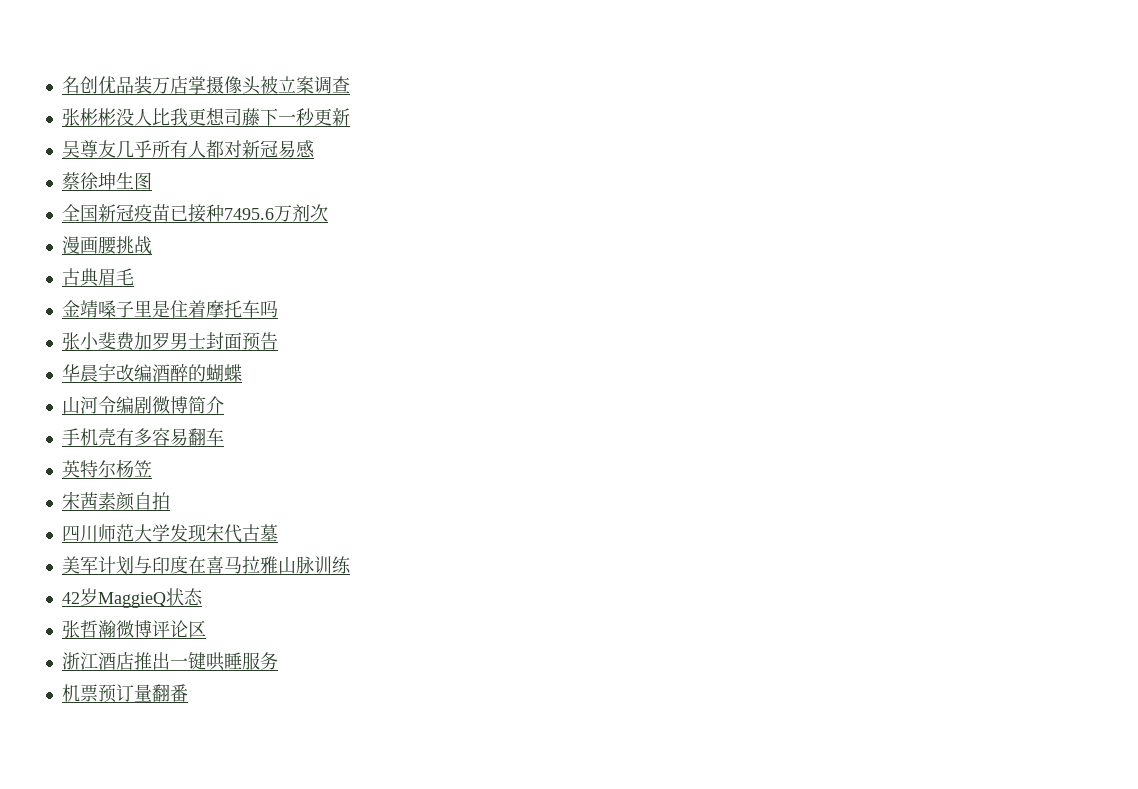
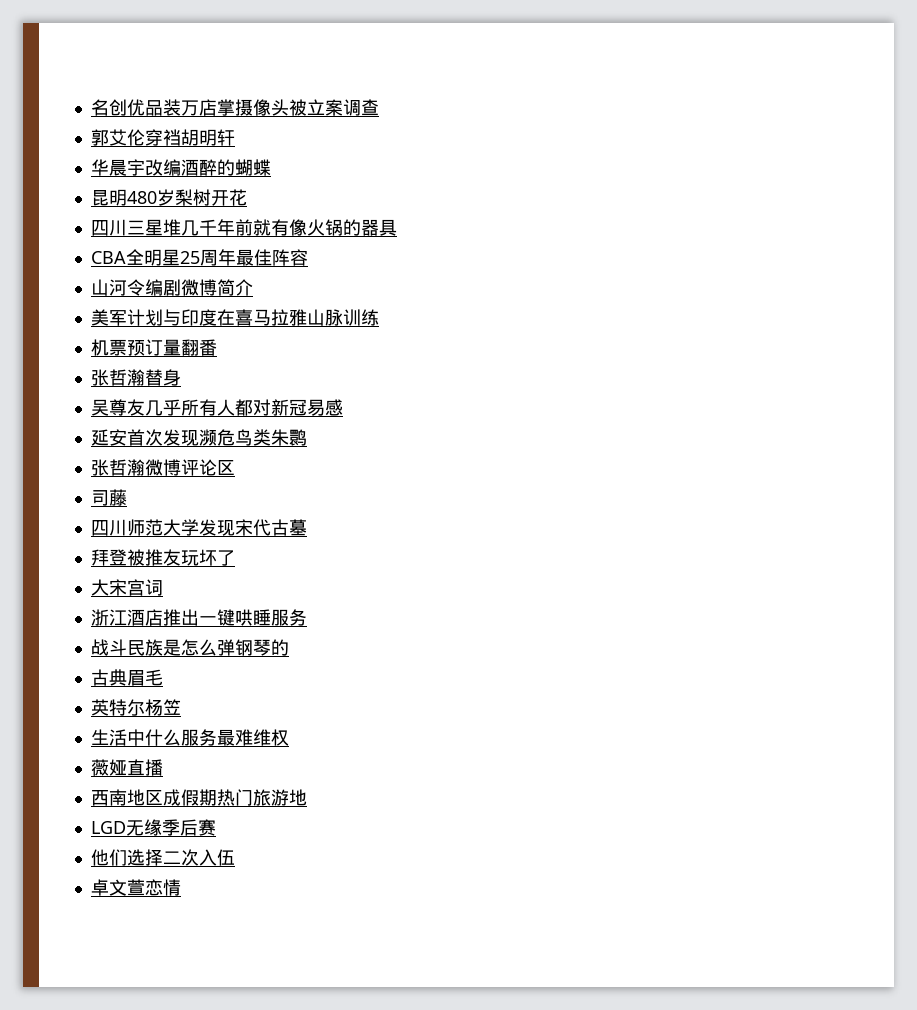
- 张彬彬没人比我更想司藤下一秒更新
- 吴尊友几乎所有人都对新冠易感
- 蔡徐坤生图
- 全国新冠疫苗已接种7495.6万剂次
- 漫画腰挑战
- 古典眉毛
- 金靖嗓子里是住着摩托车吗
- 张小斐费加罗男士封面预告
+ 郭艾伦穿裆胡明轩
+ 昆明480岁梨树开花
+ 四川三星堆几千年前就有像火锅的器具
+ CBA全明星25周年最佳阵容
- 手机壳有多容易翻车
- 英特尔杨笠
- 宋茜素颜自拍
- 四川师范大学发现宋代古墓
- 42岁MaggieQ状态
+ 机票预订量翻番
+ 张哲瀚替身
+ 吴尊友几乎所有人都对新冠易感
+ 延安首次发现濒危鸟类朱鹮
  张哲瀚微博评论区
+ 司藤
+ 四川师范大学发现宋代古墓
+ 拜登被推友玩坏了
+ 大宋宫词
- 机票预订量翻番
+ 战斗民族是怎么弹钢琴的
+ 古典眉毛
+ 英特尔杨笠
+ 生活中什么服务最难维权
+ 薇娅直播
+ 西南地区成假期热门旅游地
+ LGD无缘季后赛
+ 他们选择二次入伍
+ 卓文萱恋情

